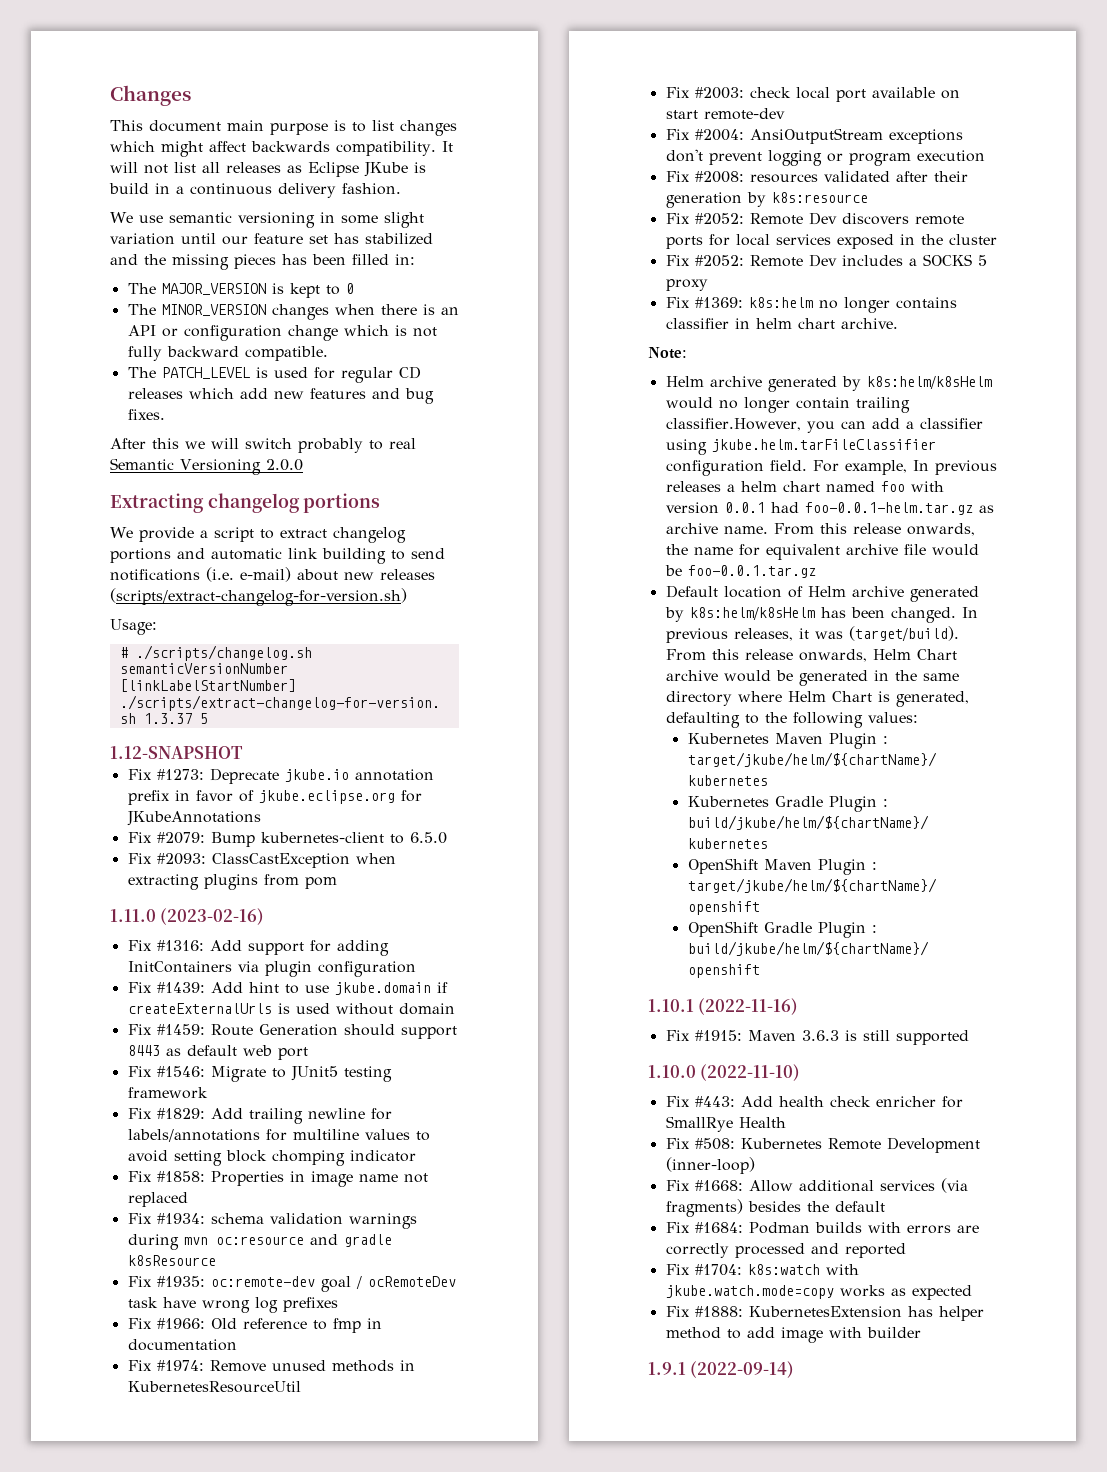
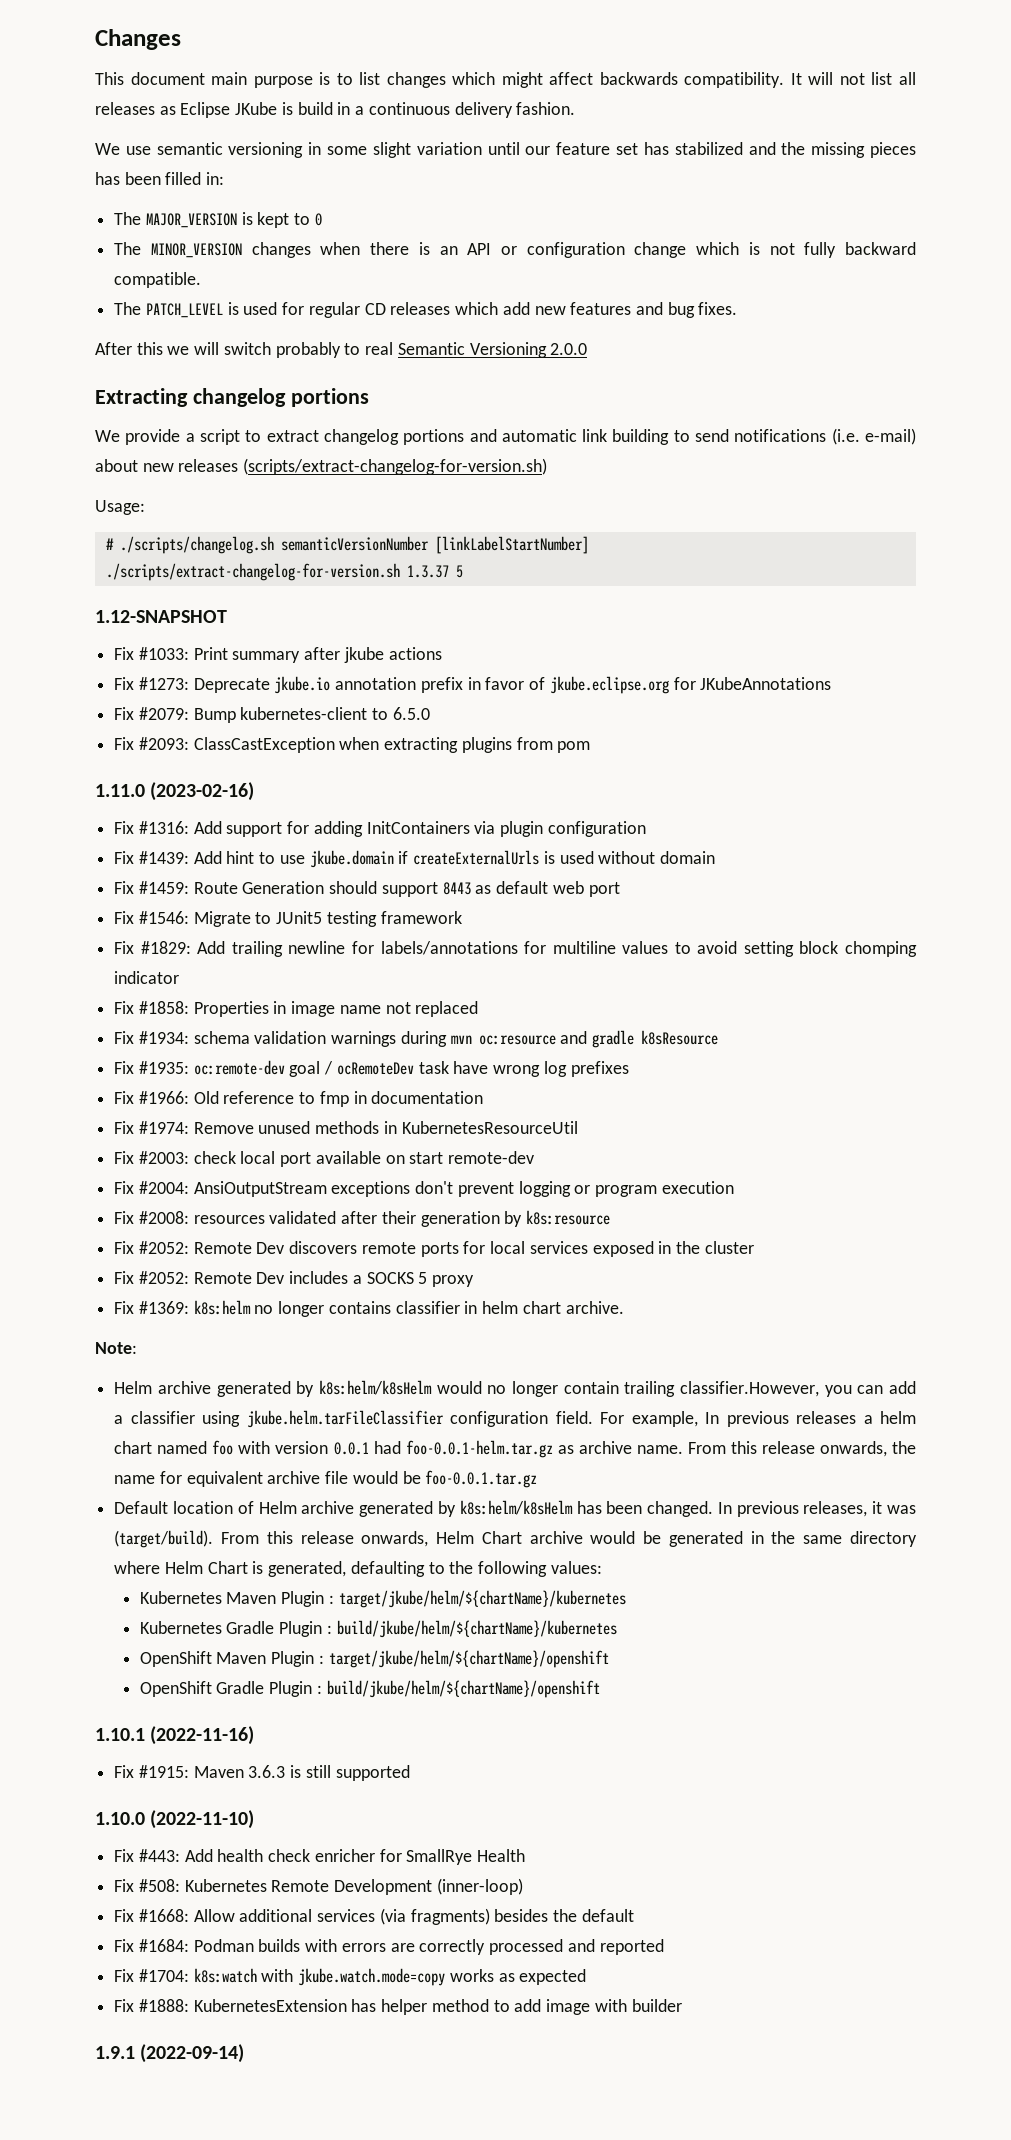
+ Fix #1033: Print summary after jkube actions

